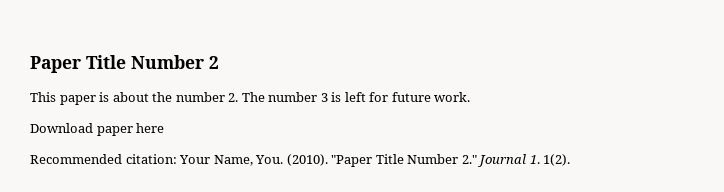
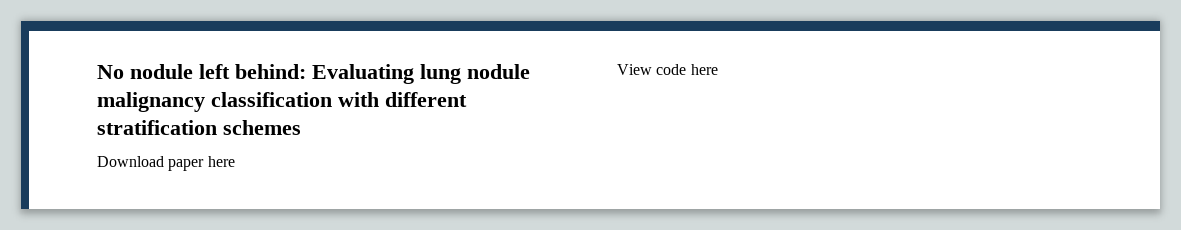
- Paper Title Number 2
- This paper is about the number 2. The number 3 is left for future work.
+ No nodule left behind: Evaluating lung nodule malignancy classification with different stratification schemes
  Download paper here
- Recommended citation: Your Name, You. (2010). "Paper Title Number 2." Journal 1. 1(2).
+ View code here

